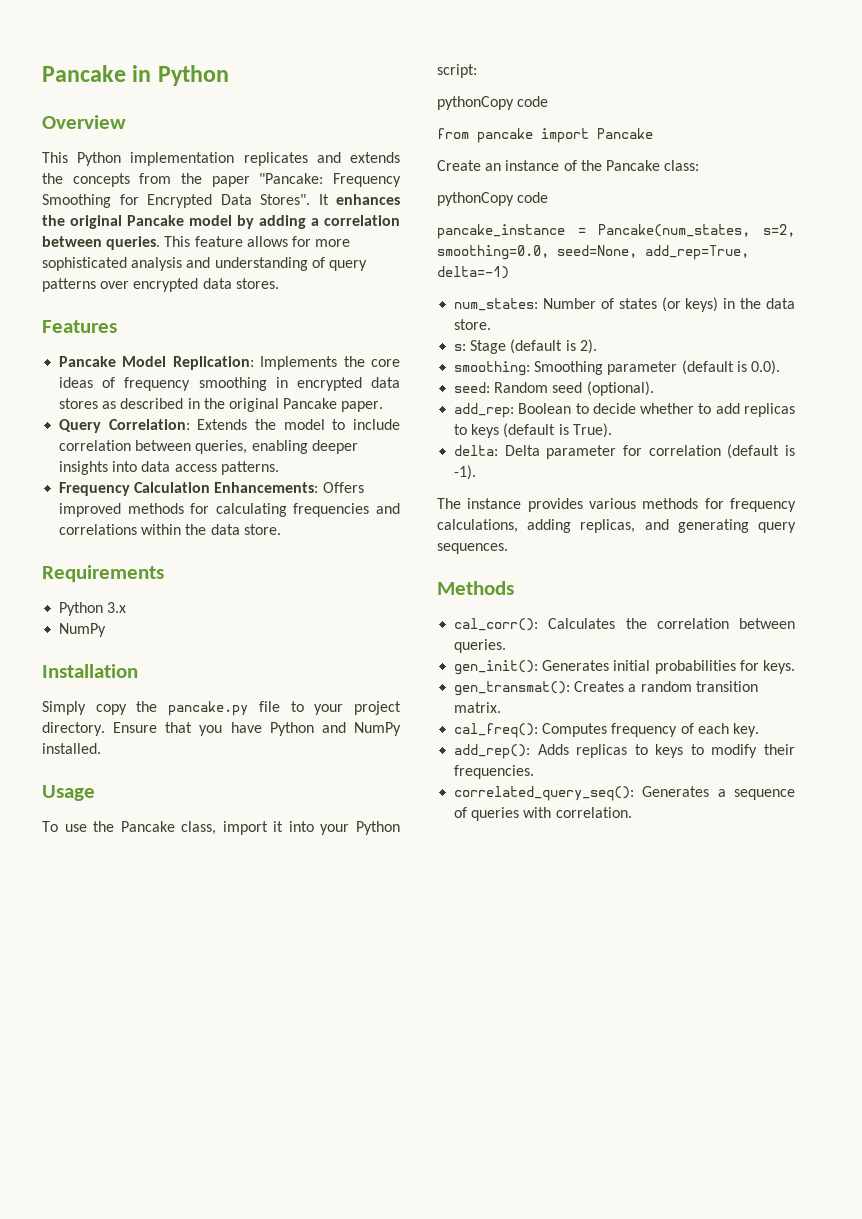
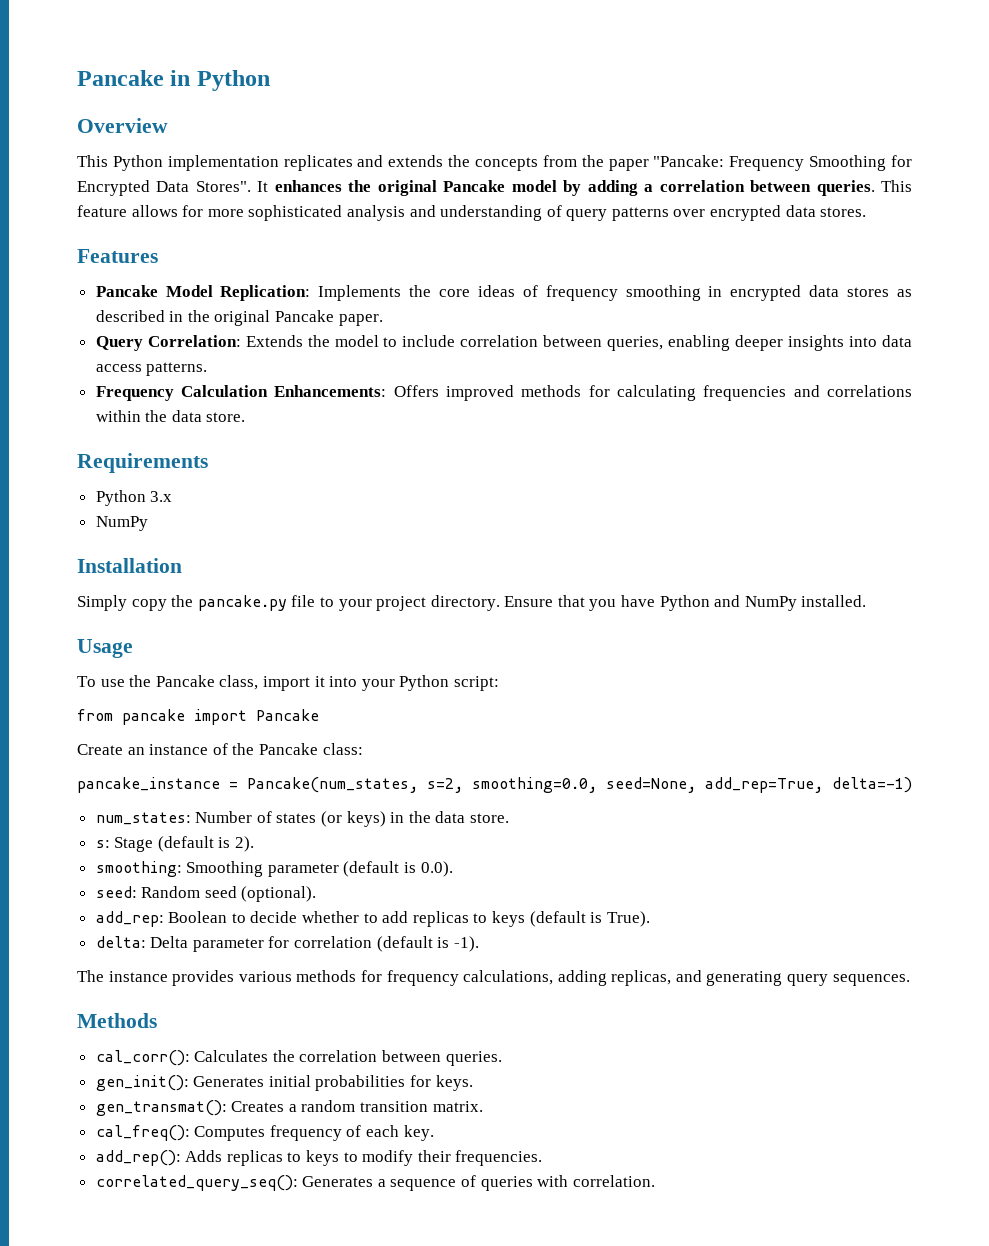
  To use the Pancake class, import it into your Python script:
- pythonCopy code
  Create an instance of the Pancake class:
- pythonCopy code

